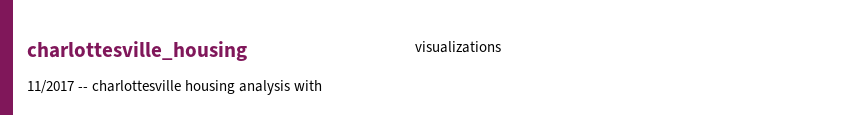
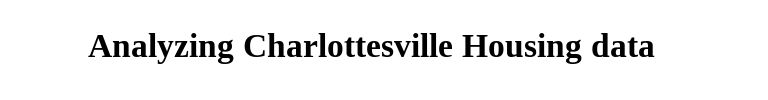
- charlottesville_housing
- 11/2017 -- charlottesville housing analysis with visualizations
+ Analyzing Charlottesville Housing data

